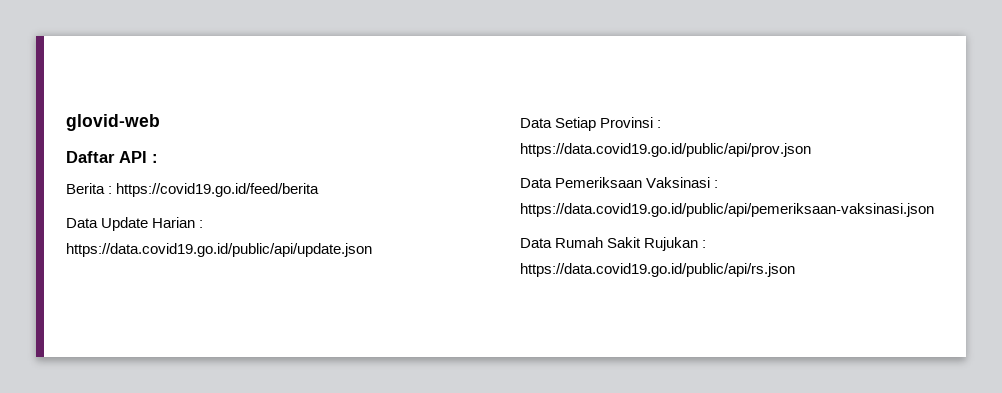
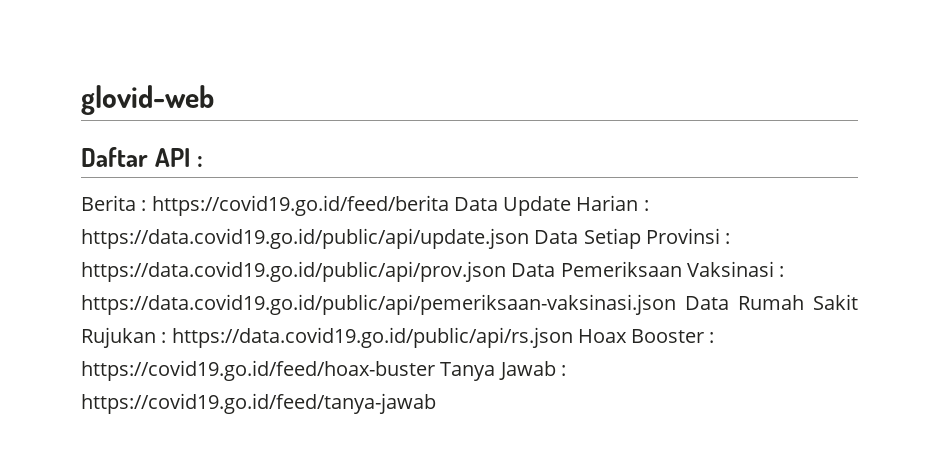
- Berita : https://covid19.go.id/feed/berita
- Data Update Harian : https://data.covid19.go.id/public/api/update.json
- Data Setiap Provinsi : https://data.covid19.go.id/public/api/prov.json
- Data Pemeriksaan Vaksinasi : https://data.covid19.go.id/public/api/pemeriksaan-vaksinasi.json
- Data Rumah Sakit Rujukan : https://data.covid19.go.id/public/api/rs.json
+ Berita : https://covid19.go.id/feed/berita Data Update Harian : https://data.covid19.go.id/public/api/update.json Data Setiap Provinsi : https://data.covid19.go.id/public/api/prov.json Data Pemeriksaan Vaksinasi : https://data.covid19.go.id/public/api/pemeriksaan-vaksinasi.json Data Rumah Sakit Rujukan : https://data.covid19.go.id/public/api/rs.json Hoax Booster : https://covid19.go.id/feed/hoax-buster Tanya Jawab : https://covid19.go.id/feed/tanya-jawab

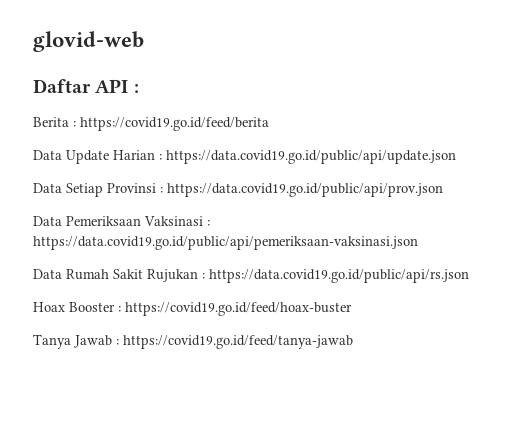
- Berita : https://covid19.go.id/feed/berita Data Update Harian : https://data.covid19.go.id/public/api/update.json Data Setiap Provinsi : https://data.covid19.go.id/public/api/prov.json Data Pemeriksaan Vaksinasi : https://data.covid19.go.id/public/api/pemeriksaan-vaksinasi.json Data Rumah Sakit Rujukan : https://data.covid19.go.id/public/api/rs.json Hoax Booster : https://covid19.go.id/feed/hoax-buster Tanya Jawab : https://covid19.go.id/feed/tanya-jawab
+ Berita : https://covid19.go.id/feed/berita
+ Data Update Harian : https://data.covid19.go.id/public/api/update.json
+ Data Setiap Provinsi : https://data.covid19.go.id/public/api/prov.json
+ Data Pemeriksaan Vaksinasi : https://data.covid19.go.id/public/api/pemeriksaan-vaksinasi.json
+ Data Rumah Sakit Rujukan : https://data.covid19.go.id/public/api/rs.json
+ Hoax Booster : https://covid19.go.id/feed/hoax-buster
+ Tanya Jawab : https://covid19.go.id/feed/tanya-jawab

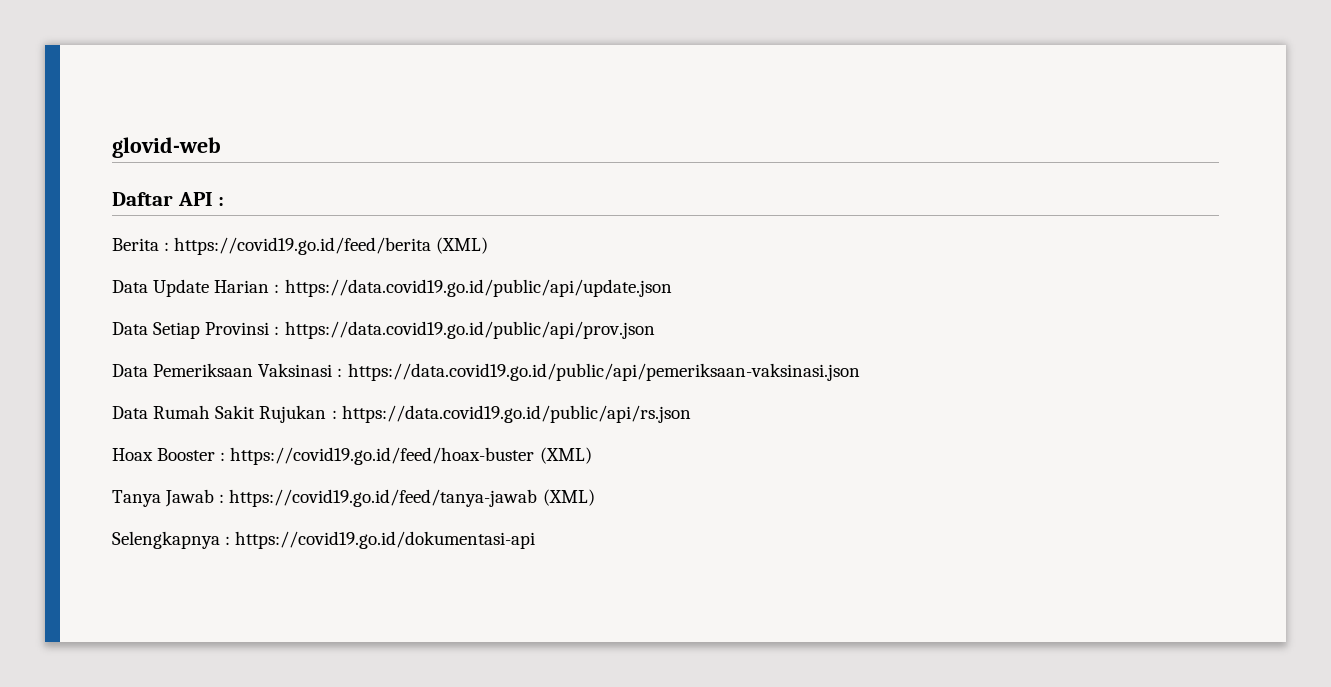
- Berita : https://covid19.go.id/feed/berita
+ Berita : https://covid19.go.id/feed/berita (XML)
- Hoax Booster : https://covid19.go.id/feed/hoax-buster
+ Hoax Booster : https://covid19.go.id/feed/hoax-buster (XML)
- Tanya Jawab : https://covid19.go.id/feed/tanya-jawab
+ Tanya Jawab : https://covid19.go.id/feed/tanya-jawab (XML)
+ Selengkapnya : https://covid19.go.id/dokumentasi-api

